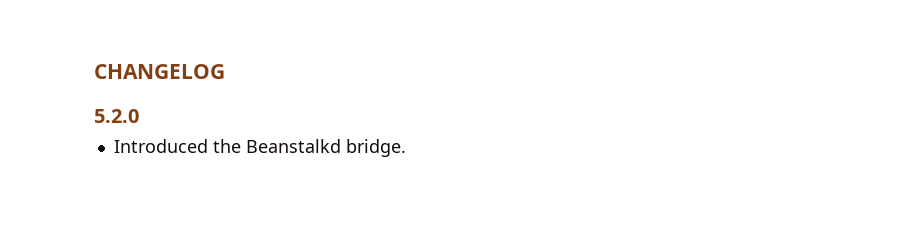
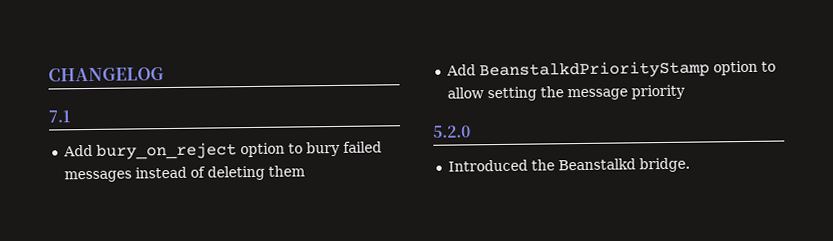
+ 7.1
+ Add bury_on_reject option to bury failed messages instead of deleting them
+ Add BeanstalkdPriorityStamp option to allow setting the message priority

